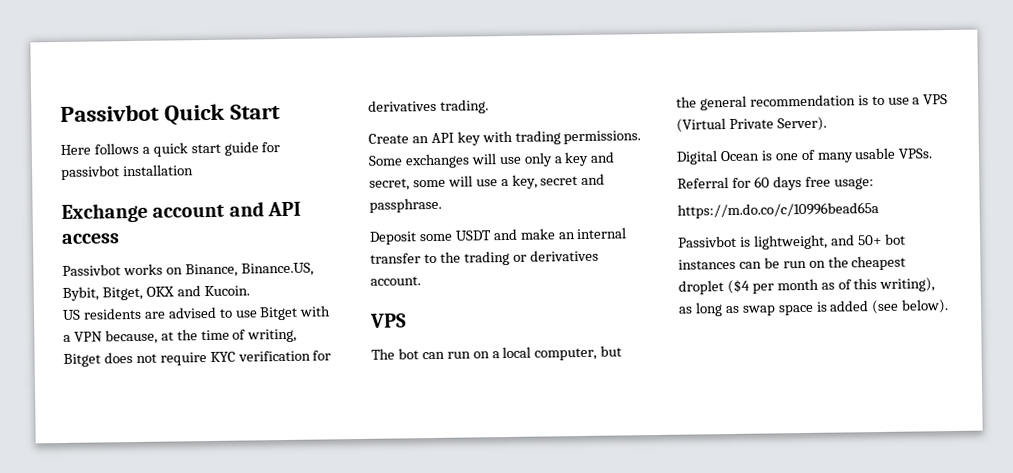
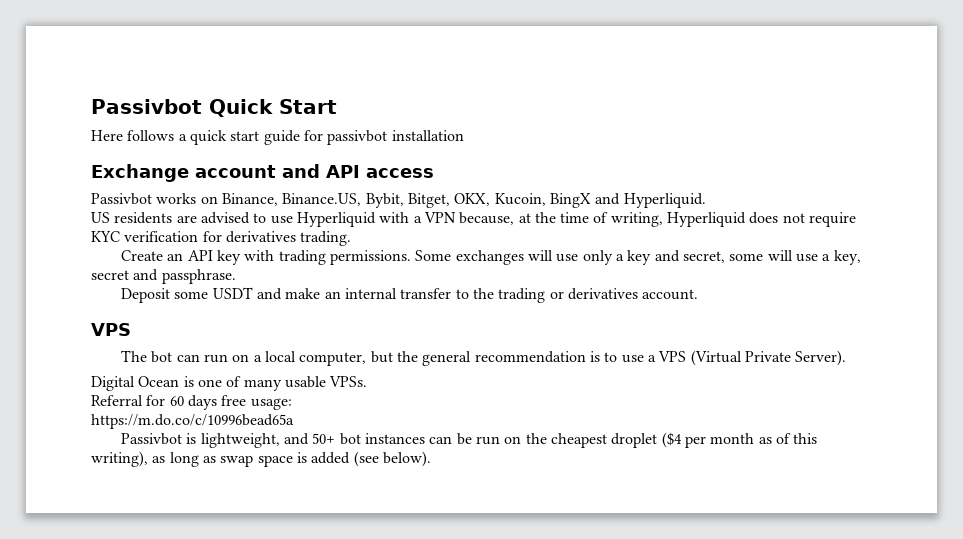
- Passivbot works on Binance, Binance.US, Bybit, Bitget, OKX and Kucoin.
+ Passivbot works on Binance, Binance.US, Bybit, Bitget, OKX, Kucoin, BingX and Hyperliquid.
- US residents are advised to use Bitget with a VPN because, at the time of writing, Bitget does not require KYC verification for derivatives trading.
+ US residents are advised to use Hyperliquid with a VPN because, at the time of writing, Hyperliquid does not require KYC verification for derivatives trading.

